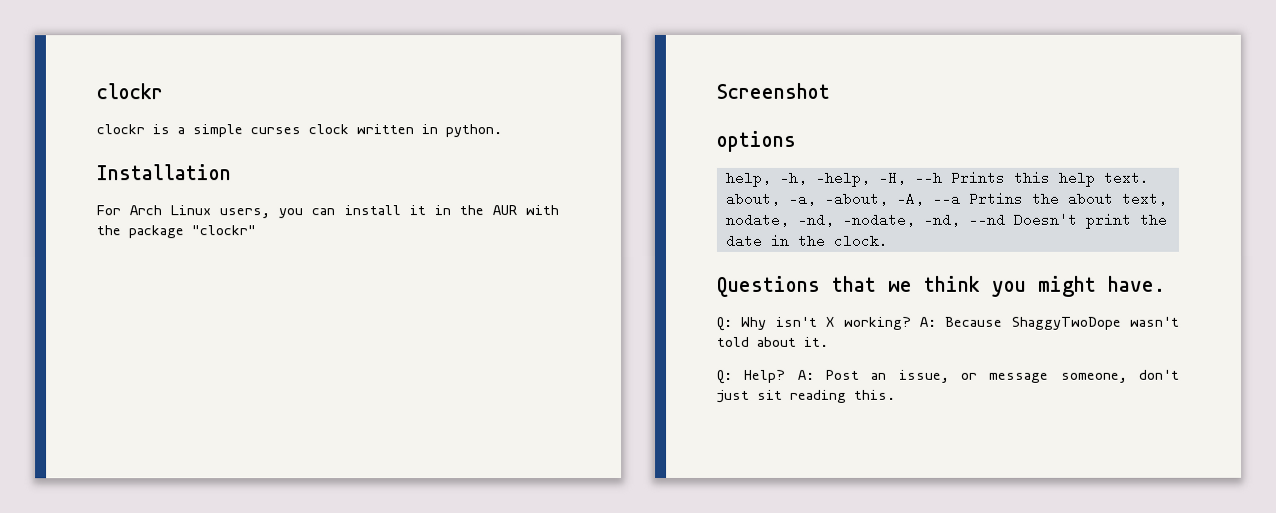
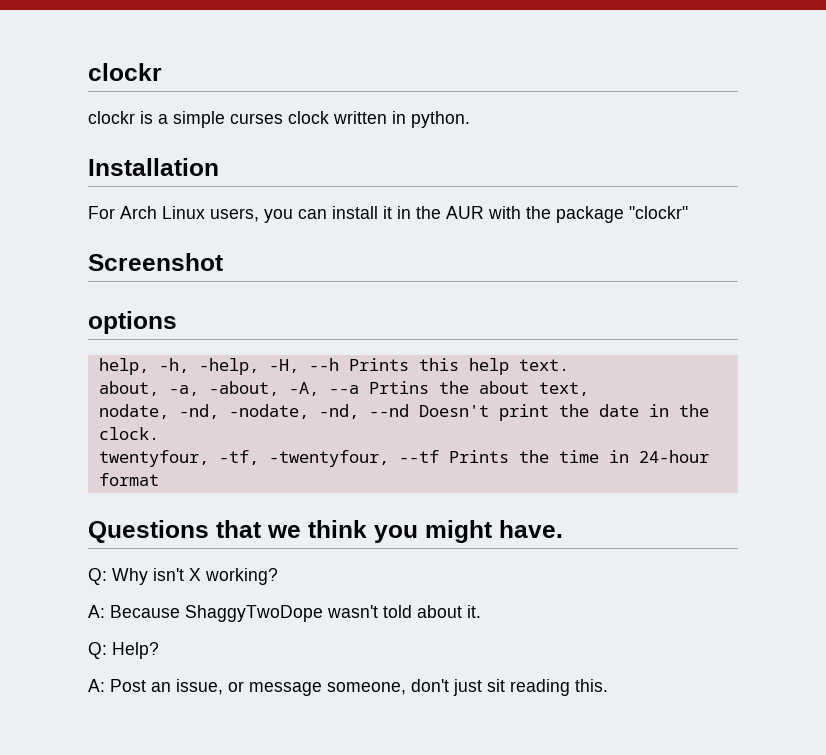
+ twentyfour, -tf, -twentyfour, --tf Prints the time in 24-hour format
- Q: Why isn't X working? A: Because ShaggyTwoDope wasn't told about it.
+ Q: Why isn't X working?
+ A: Because ShaggyTwoDope wasn't told about it.
- Q: Help? A: Post an issue, or message someone, don't just sit reading this.
+ Q: Help?
+ A: Post an issue, or message someone, don't just sit reading this.

